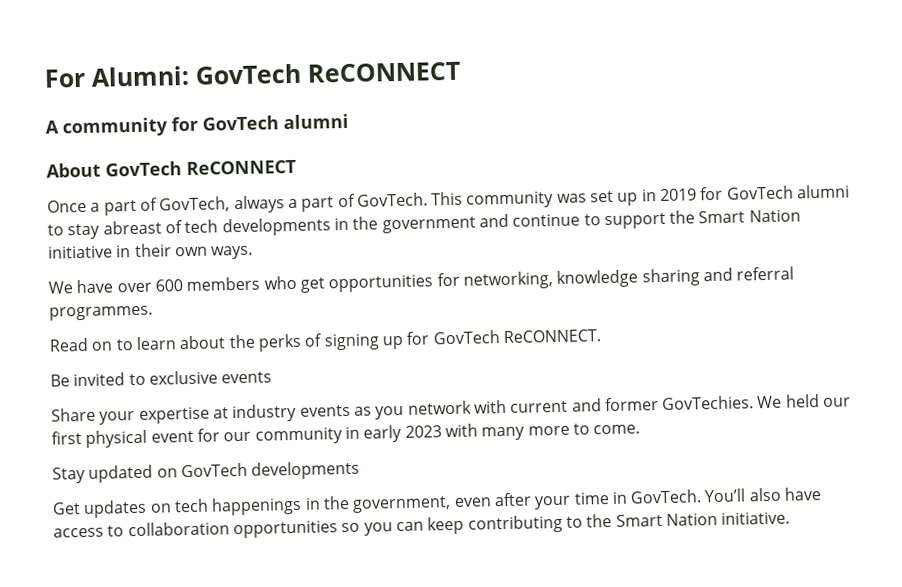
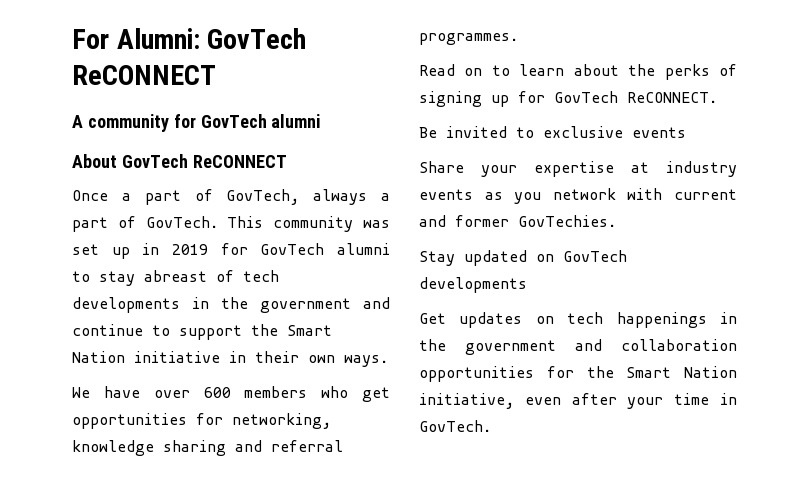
- We held our first physical event for our community in early 2023 with many more to come.
- Get updates on tech happenings in the government, even after your time in GovTech. You’ll also have access to collaboration opportunities so you can keep contributing to the Smart Nation initiative.
+ Get updates on tech happenings in the government and collaboration opportunities for the Smart Nation initiative, even after your time in GovTech.

